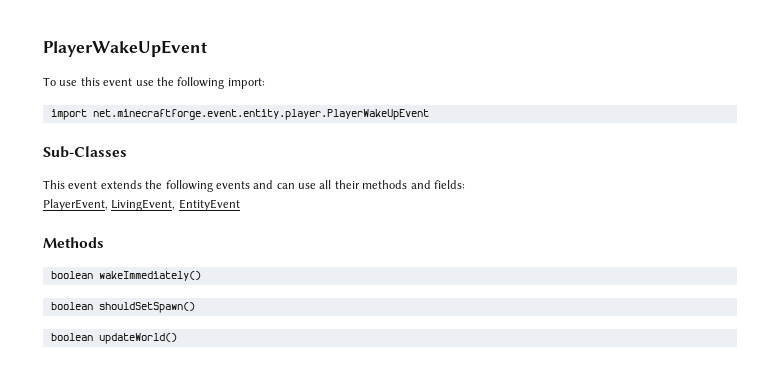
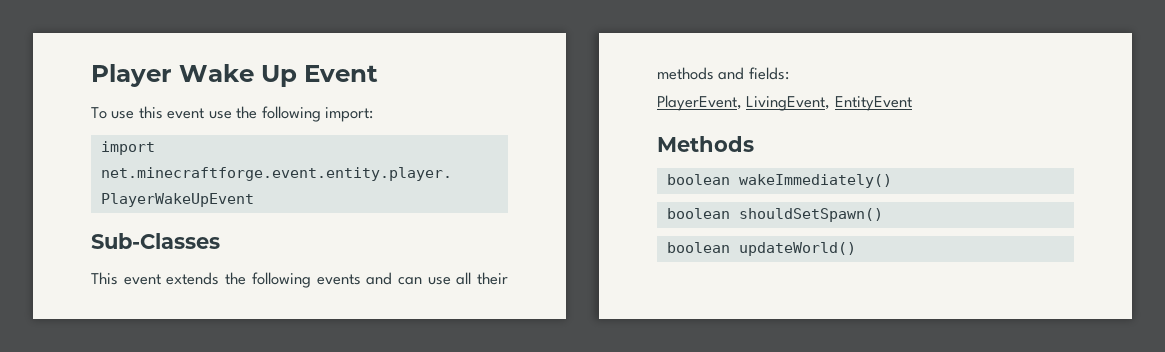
- PlayerWakeUpEvent
+ Player Wake Up Event

